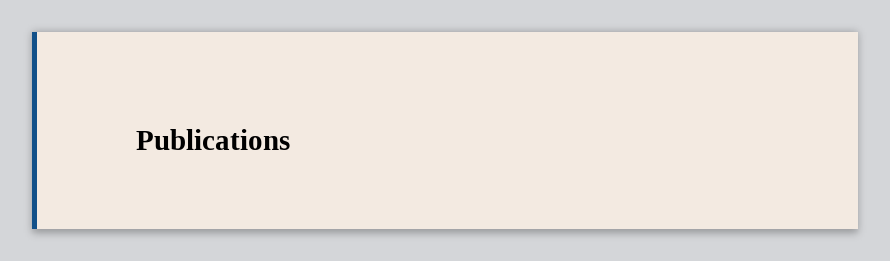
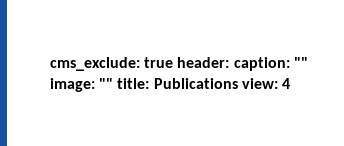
- Publications
+ cms_exclude: true header: caption: "" image: "" title: Publications view: 4

